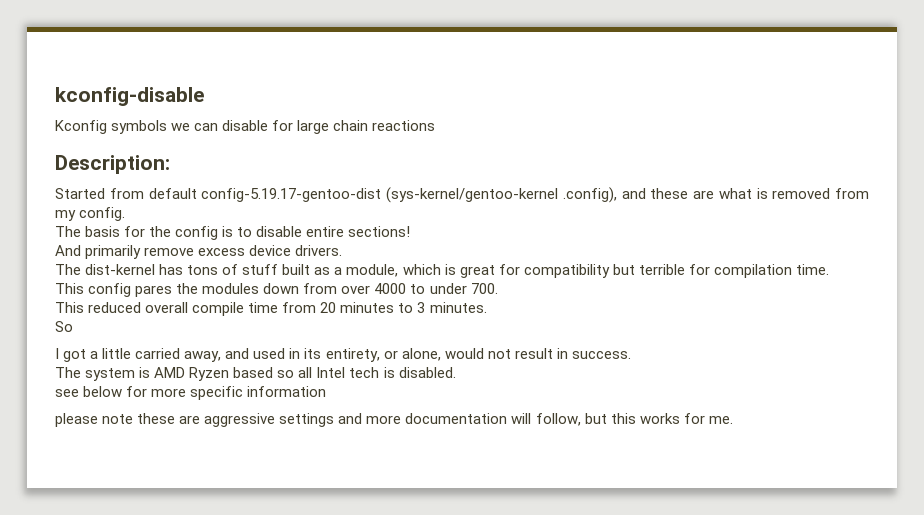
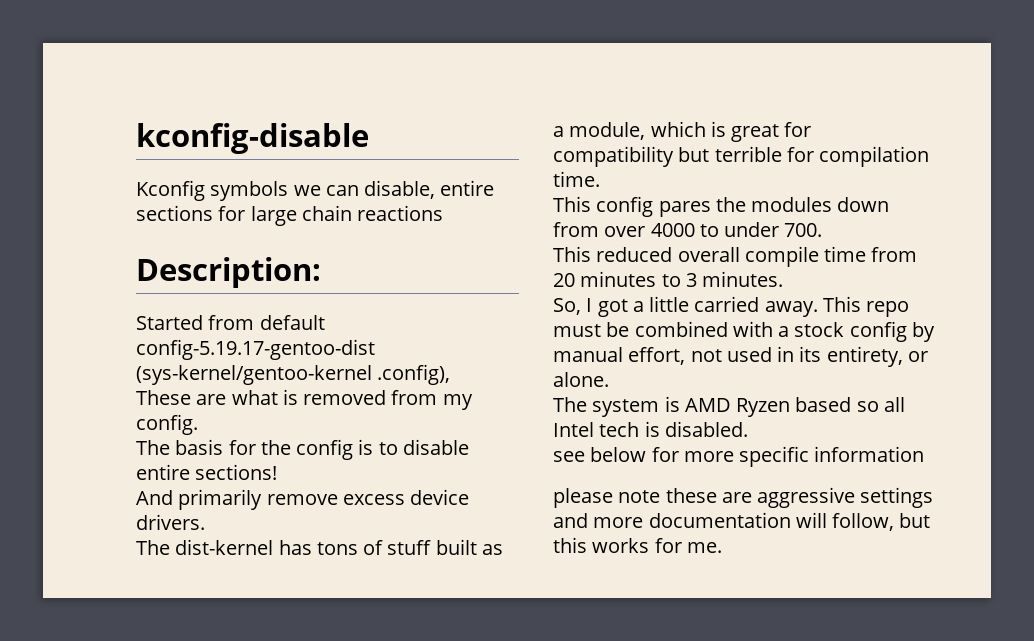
- Kconfig symbols we can disable for large chain reactions
+ Kconfig symbols we can disable, entire sections for large chain reactions
- Started from default config-5.19.17-gentoo-dist (sys-kernel/gentoo-kernel .config), and these are what is removed from my config.
+ Started from default config-5.19.17-gentoo-dist (sys-kernel/gentoo-kernel .config),
+ These are what is removed from my config.
- So
- I got a little carried away, and used in its entirety, or alone, would not result in success.
+ So, I got a little carried away. This repo must be combined with a stock config by manual effort, not used in its entirety, or alone.

